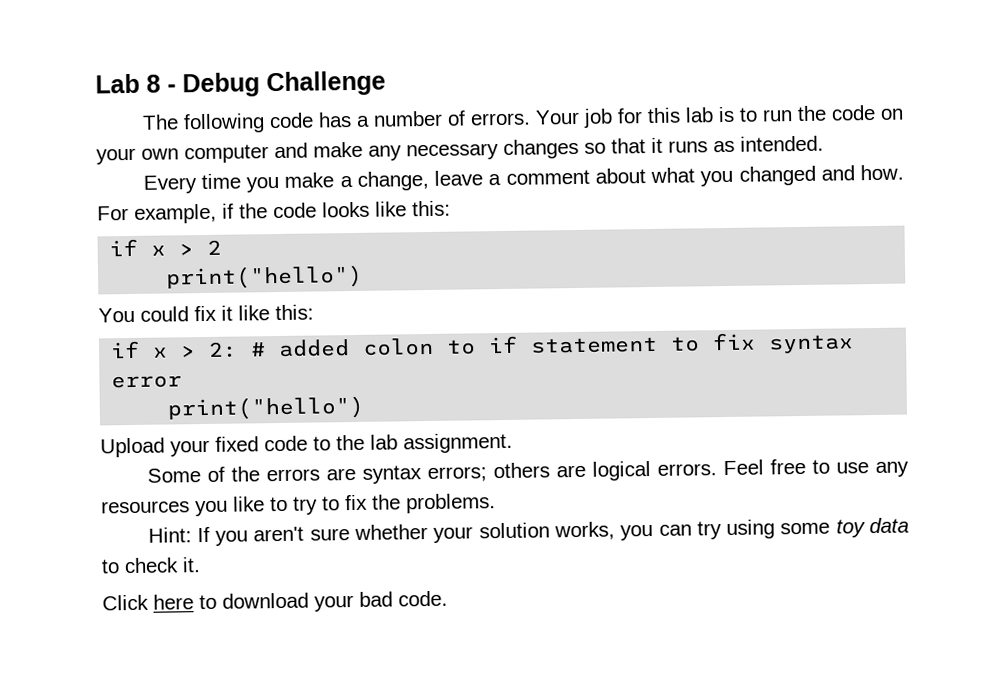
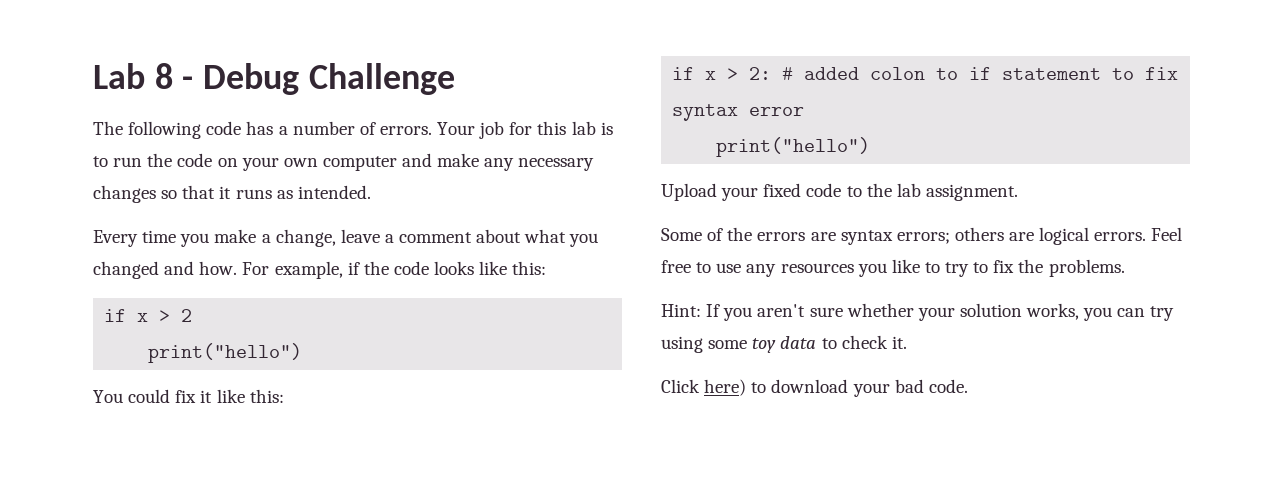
- Click here to download your bad code.
+ Click here) to download your bad code.

